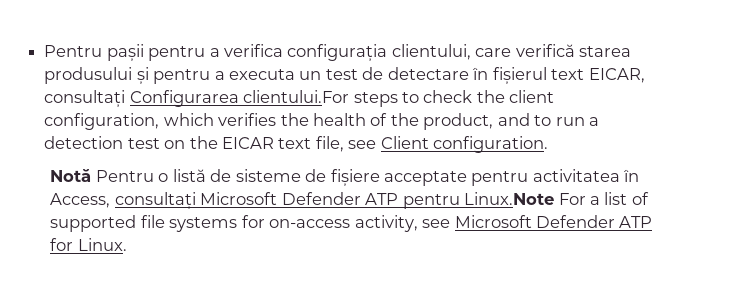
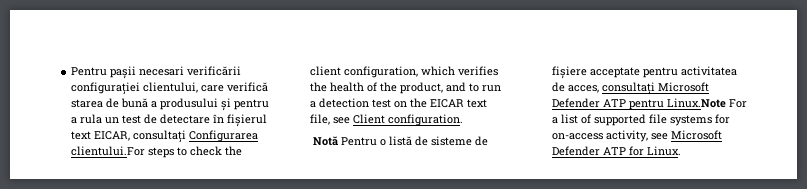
- Pentru pașii pentru a verifica configurația clientului, care verifică starea produsului și pentru a executa un test de detectare în fișierul text EICAR, consultați Configurarea clientului.For steps to check the client configuration, which verifies the health of the product, and to run a detection test on the EICAR text file, see Client configuration.
+ Pentru pașii necesari verificării configurației clientului, care verifică starea de bună a produsului și pentru a rula un test de detectare în fișierul text EICAR, consultați Configurarea clientului.For steps to check the client configuration, which verifies the health of the product, and to run a detection test on the EICAR text file, see Client configuration.
- Notă Pentru o listă de sisteme de fișiere acceptate pentru activitatea în Access, consultați Microsoft Defender ATP pentru Linux.Note For a list of supported file systems for on-access activity, see Microsoft Defender ATP for Linux.
+ Notă Pentru o listă de sisteme de fișiere acceptate pentru activitatea de acces, consultați Microsoft Defender ATP pentru Linux.Note For a list of supported file systems for on-access activity, see Microsoft Defender ATP for Linux.

